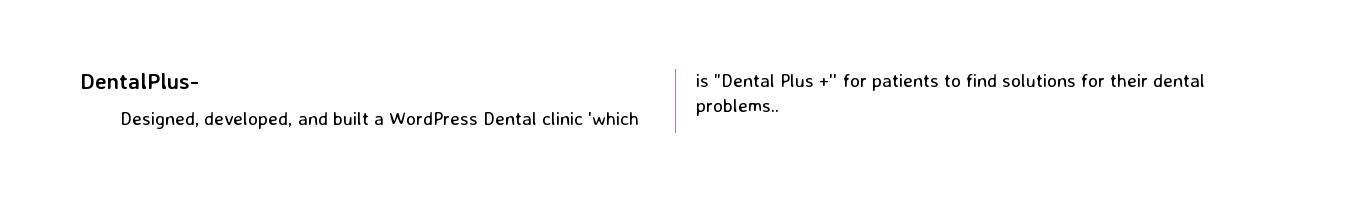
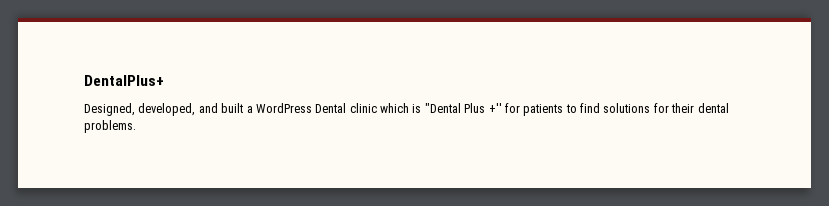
- DentalPlus-
+ DentalPlus+
- Designed, developed, and built a WordPress Dental clinic 'which is "Dental Plus +'' for patients to find solutions for their dental problems..
+ Designed, developed, and built a WordPress Dental clinic which is "Dental Plus +'' for patients to find solutions for their dental problems.

